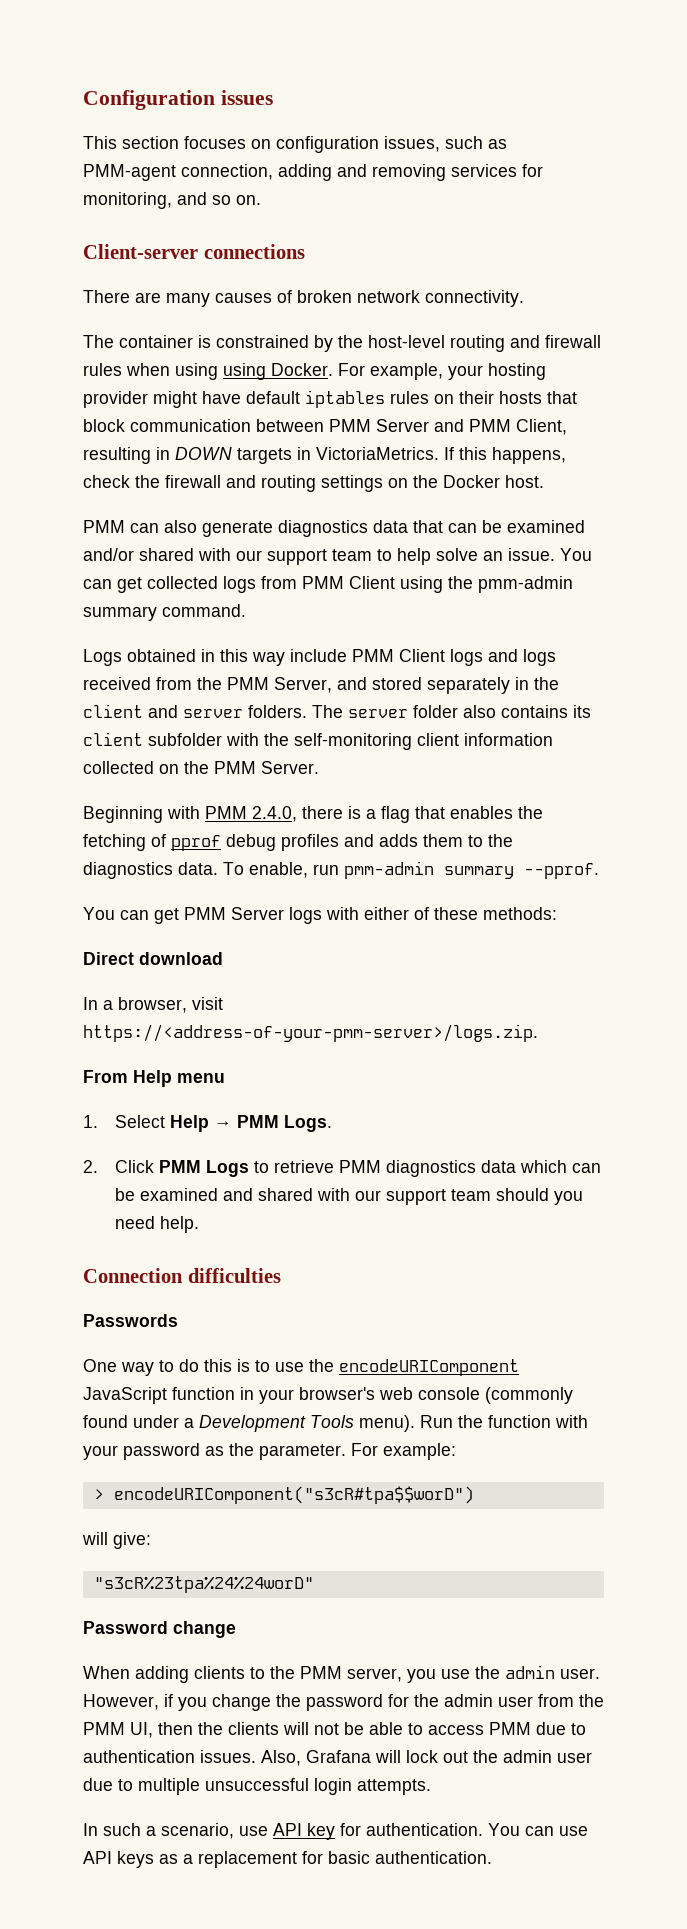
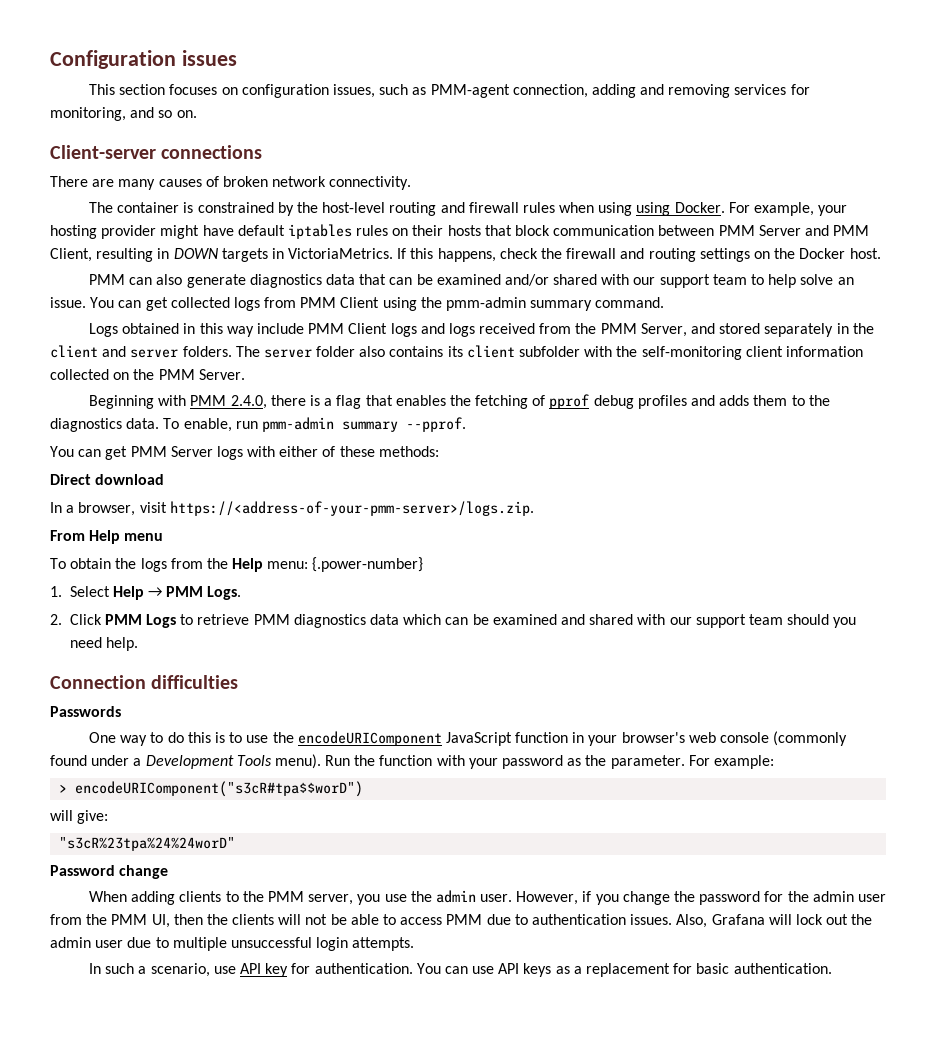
+ To obtain the logs from the Help menu: {.power-number}

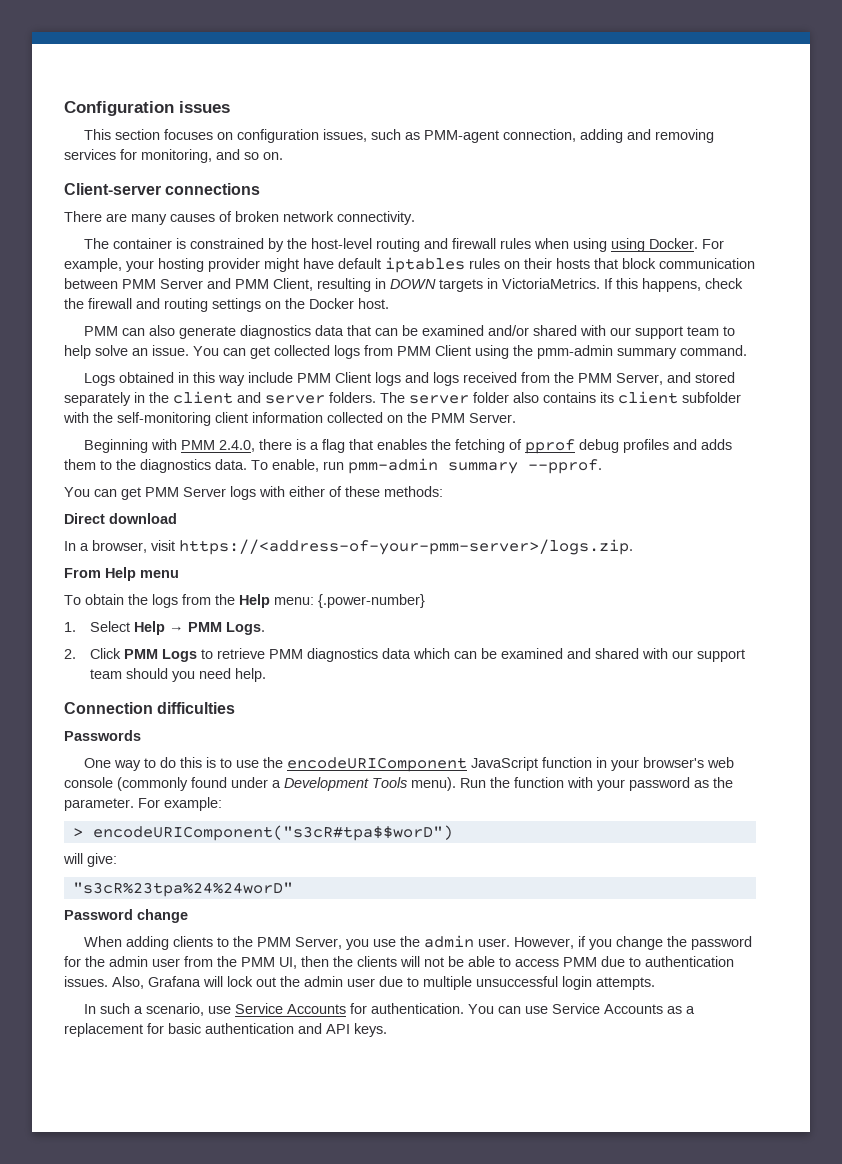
- When adding clients to the PMM server, you use the admin user.
+ When adding clients to the PMM Server, you use the admin user.
- In such a scenario, use API key for authentication.
+ In such a scenario, use Service Accounts for authentication.
- You can use API keys as a replacement for basic authentication.
+ You can use Service Accounts as a replacement for basic authentication and API keys.

